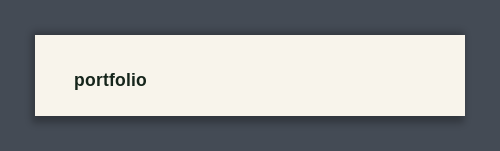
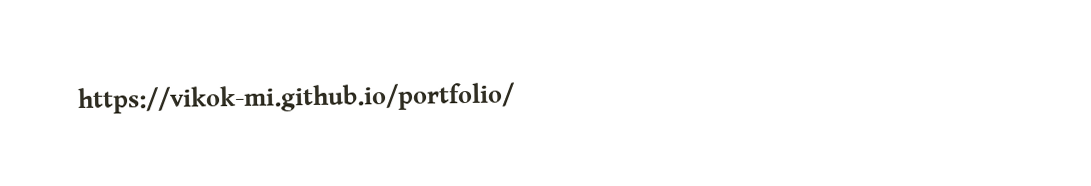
- portfolio
+ https://vikok-mi.github.io/portfolio/

